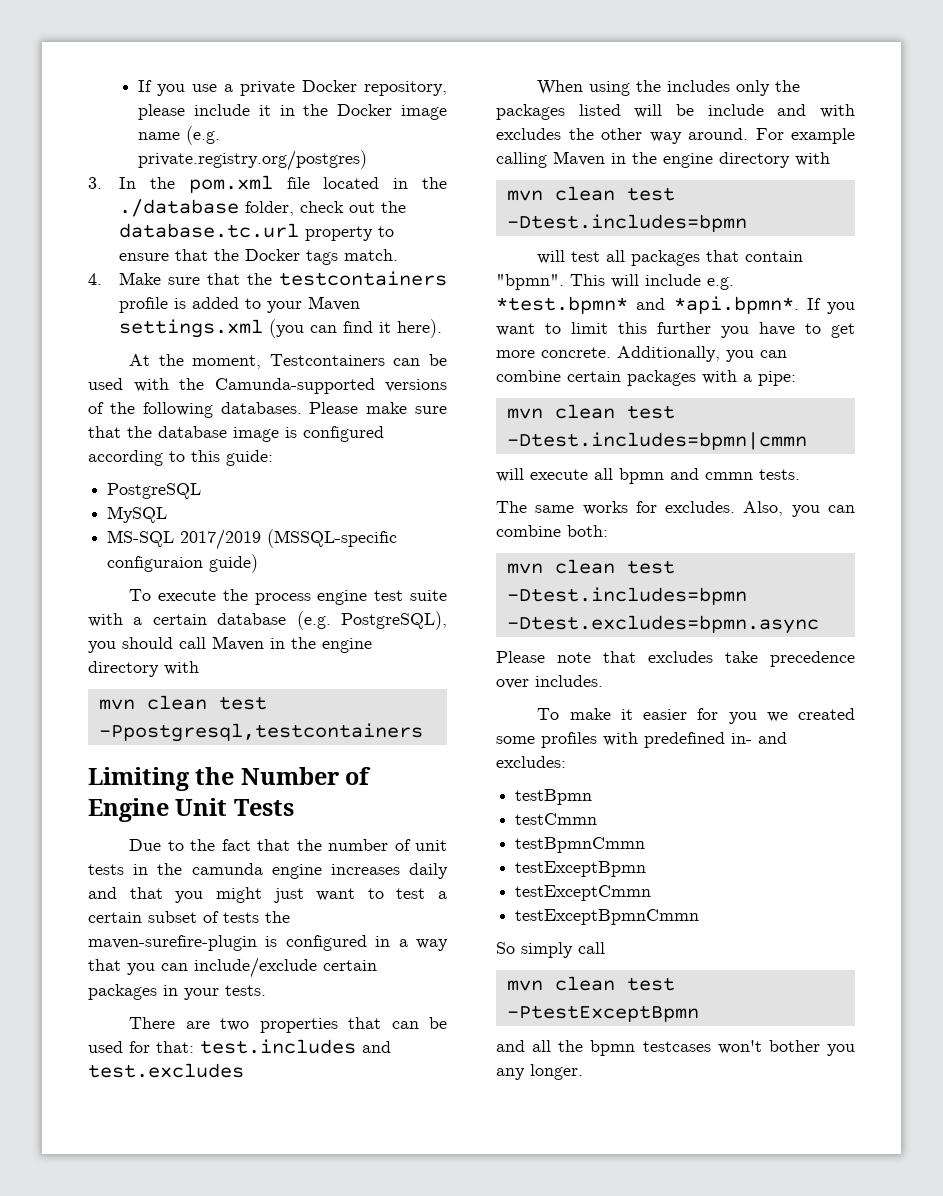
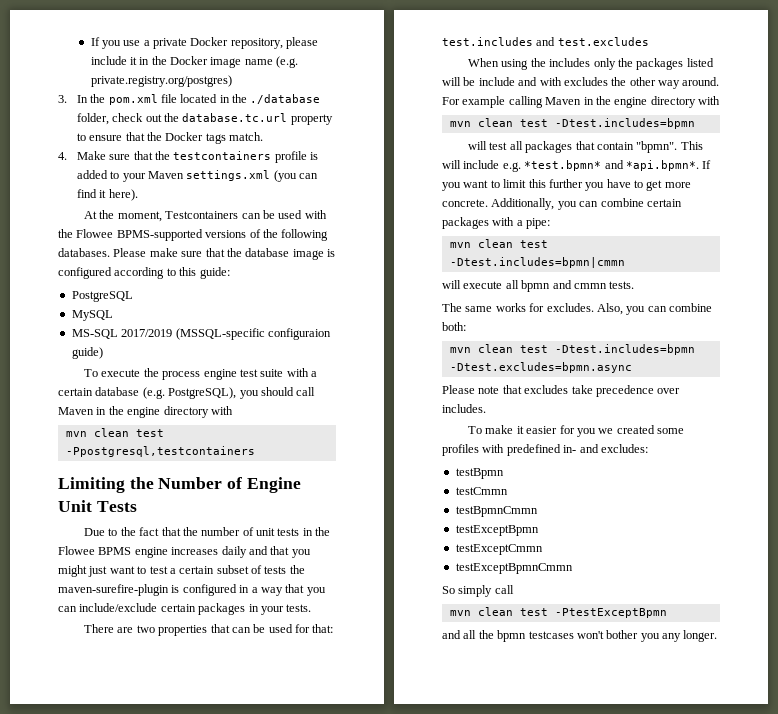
- At the moment, Testcontainers can be used with the Camunda-supported versions of the following databases.
+ At the moment, Testcontainers can be used with the Flowee BPMS-supported versions of the following databases.
- Due to the fact that the number of unit tests in the camunda engine increases daily and that you might just want to test a certain subset of tests the maven-surefire-plugin is configured in a way that you can include/exclude certain packages in your tests.
+ Due to the fact that the number of unit tests in the Flowee BPMS engine increases daily and that you might just want to test a certain subset of tests the maven-surefire-plugin is configured in a way that you can include/exclude certain packages in your tests.

